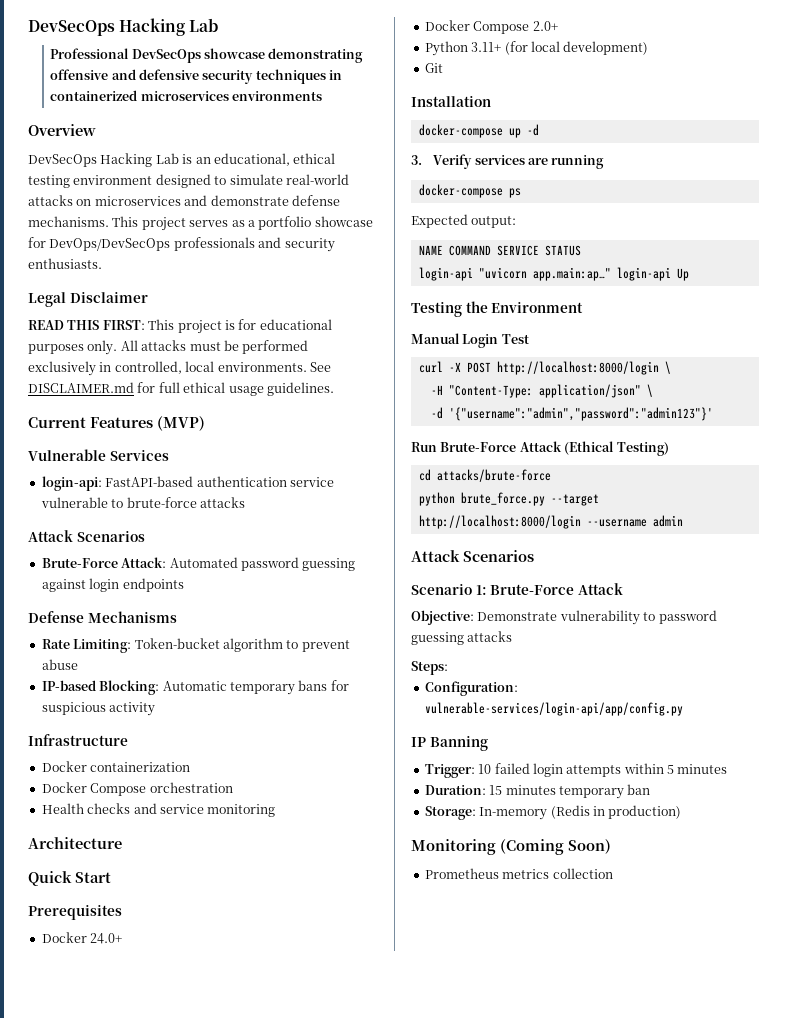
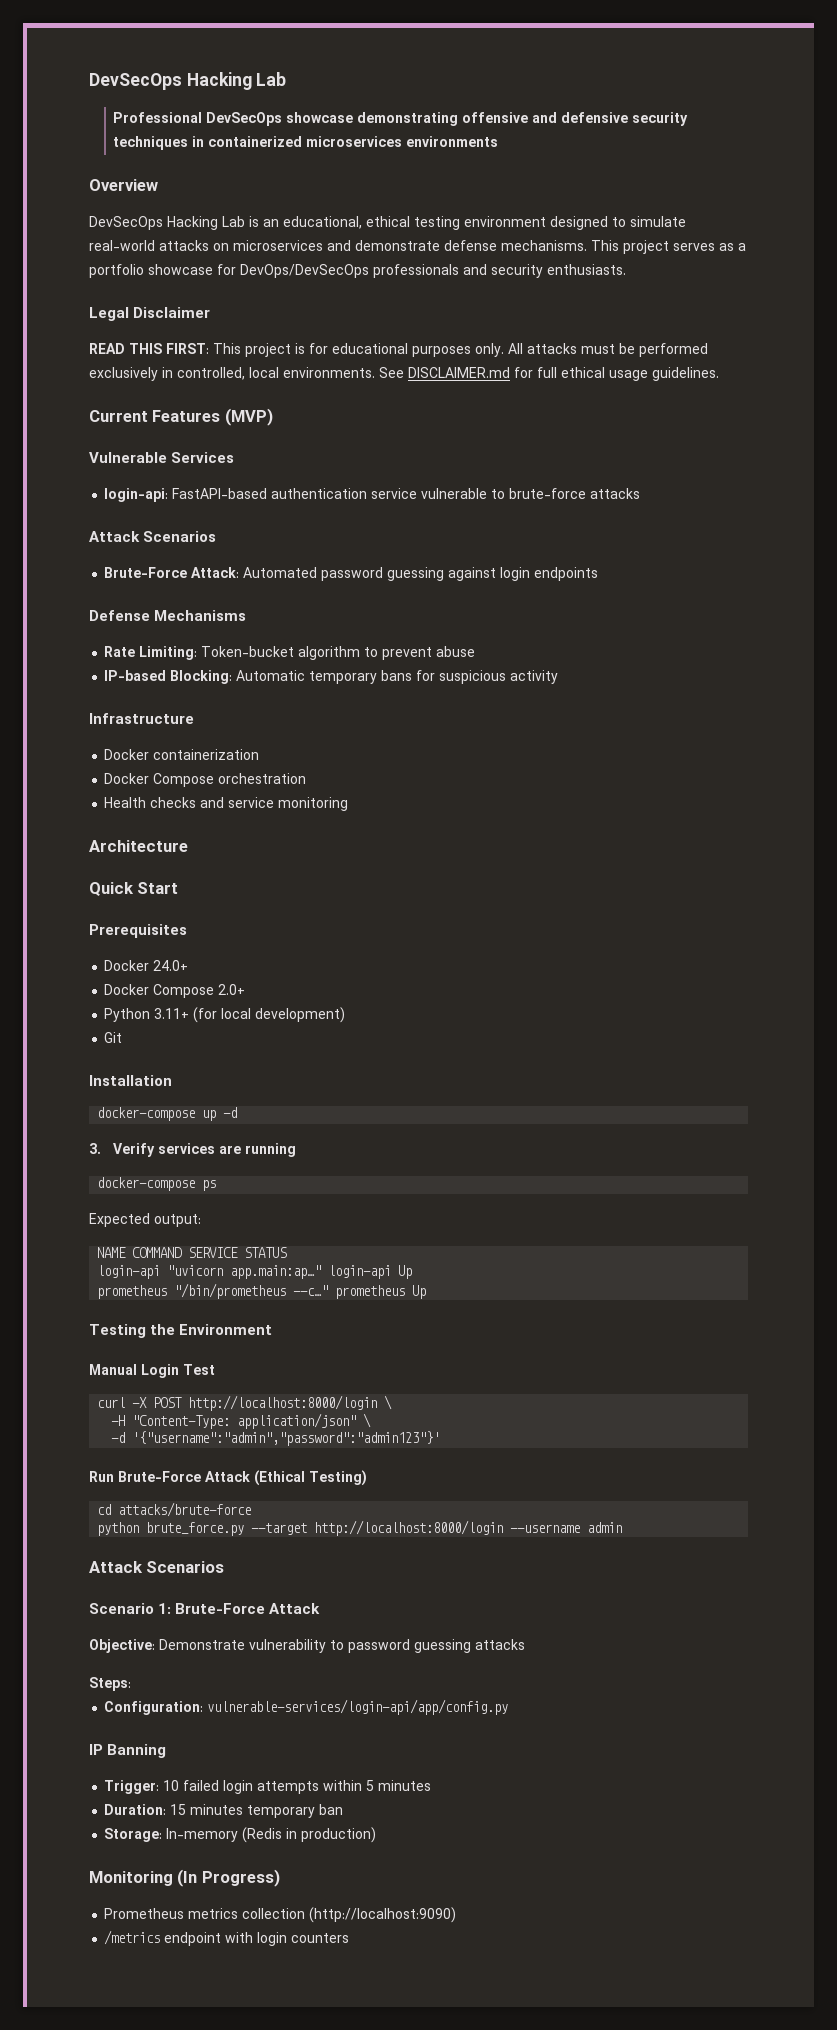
+ prometheus "/bin/prometheus --c…" prometheus Up
- Monitoring (Coming Soon)
+ Monitoring (In Progress)
- Prometheus metrics collection
+ Prometheus metrics collection (http://localhost:9090)
+ /metrics endpoint with login counters

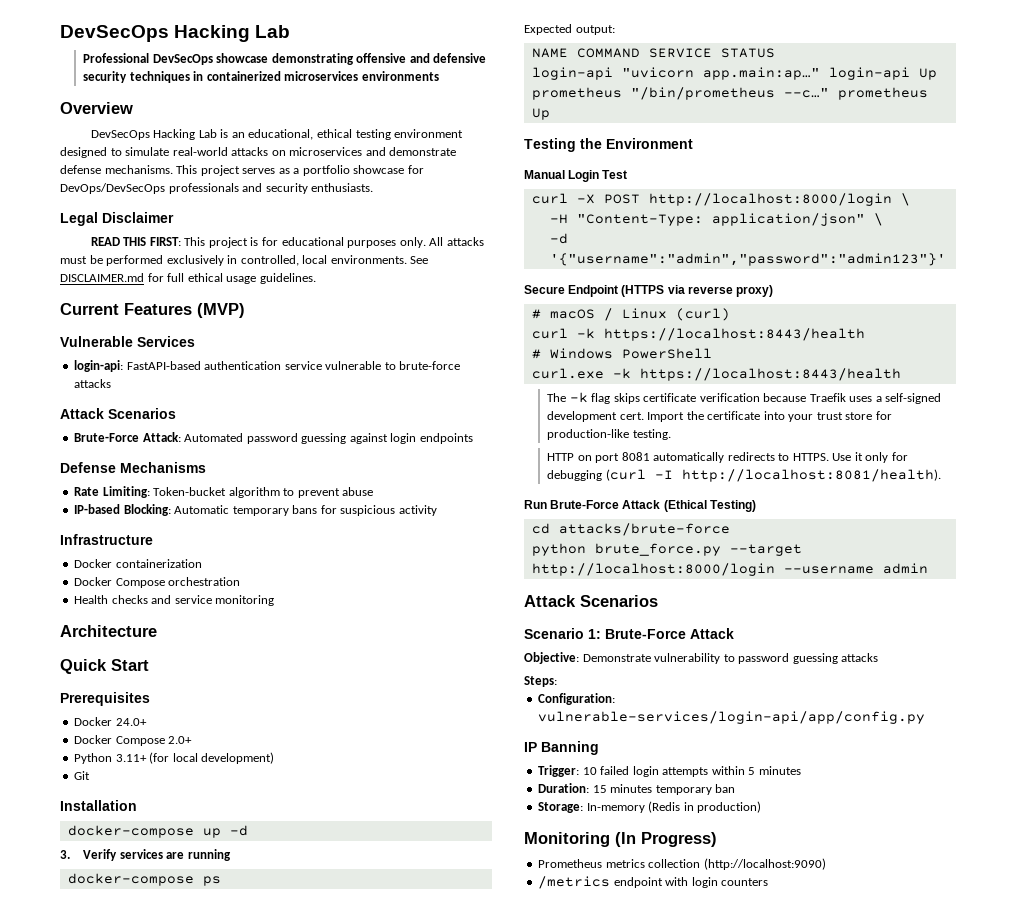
+ Secure Endpoint (HTTPS via reverse proxy)
+ # macOS / Linux (curl)
+ curl -k https://localhost:8443/health
+ # Windows PowerShell
+ curl.exe -k https://localhost:8443/health
+ The -k flag skips certificate verification because Traefik uses a self-signed development cert. Import the certificate into your trust store for production-like testing.
+ HTTP on port 8081 automatically redirects to HTTPS. Use it only for debugging (curl -I http://localhost:8081/health).

